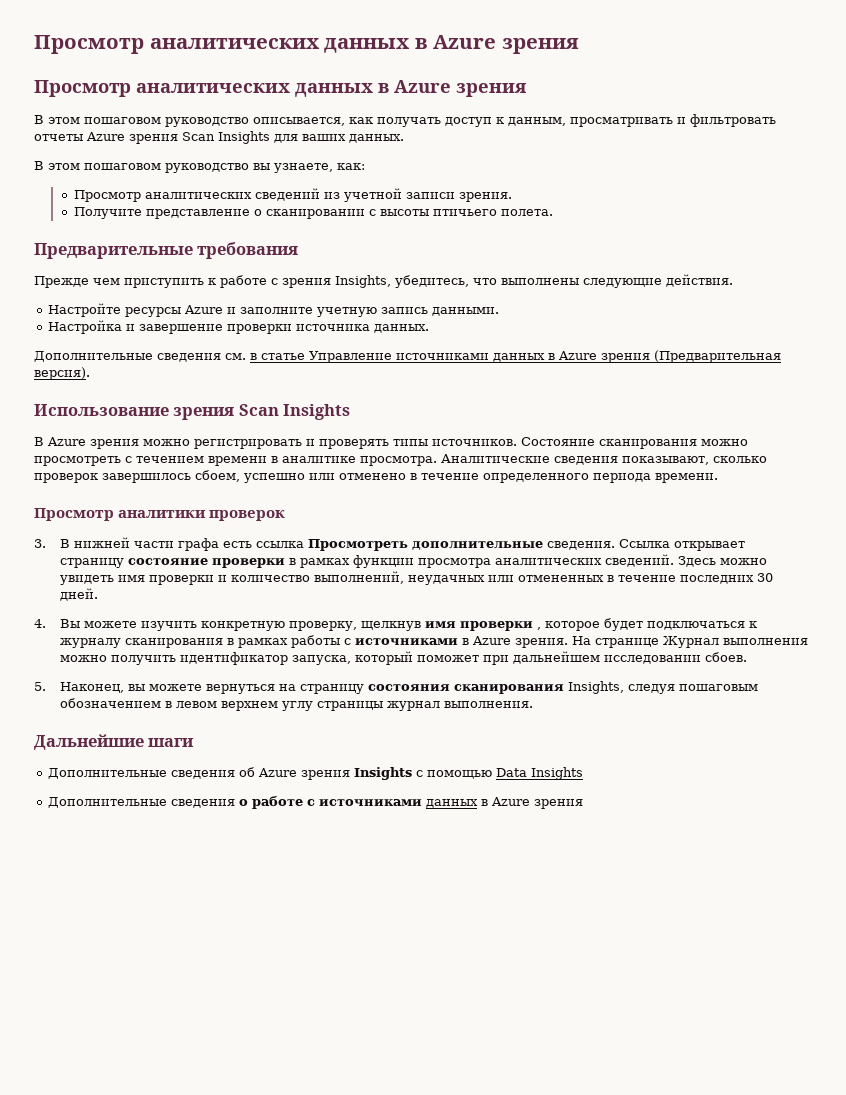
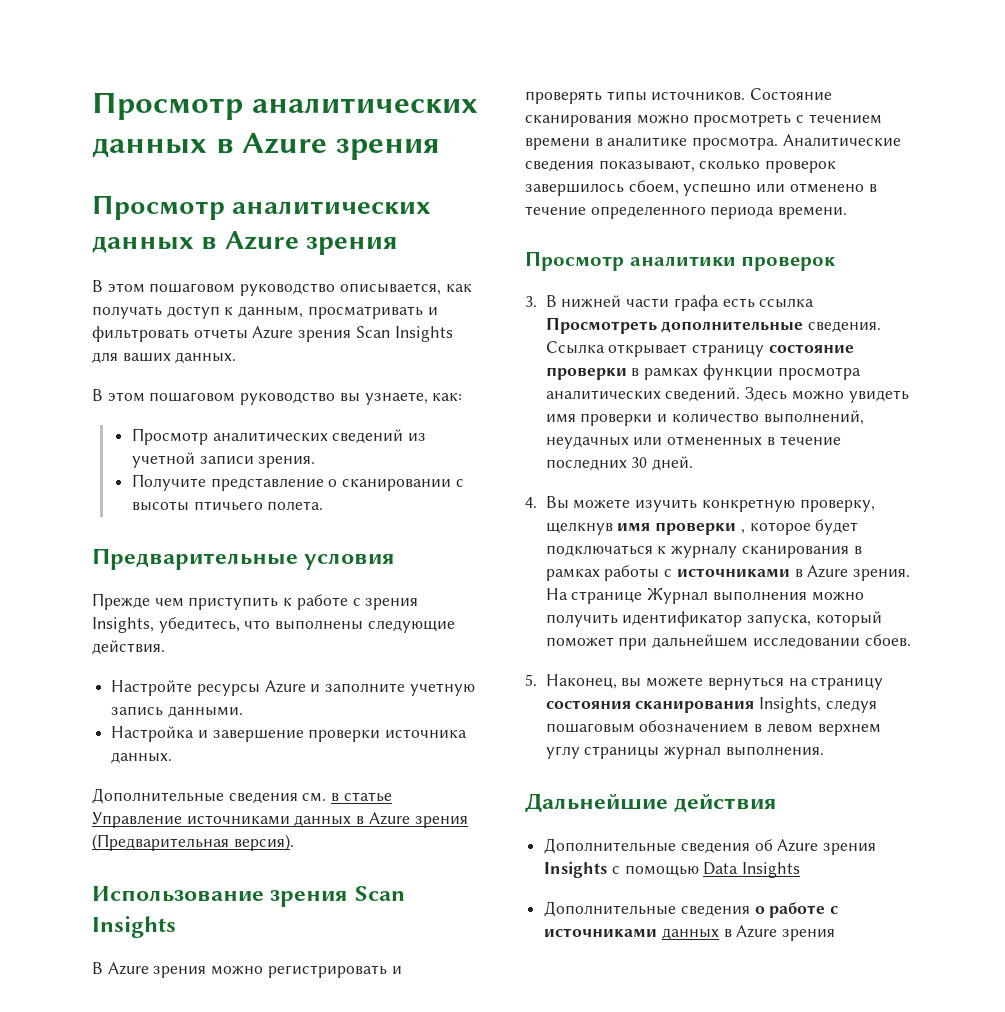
- Предварительные требования
+ Предварительные условия
- Дальнейшие шаги
+ Дальнейшие действия

